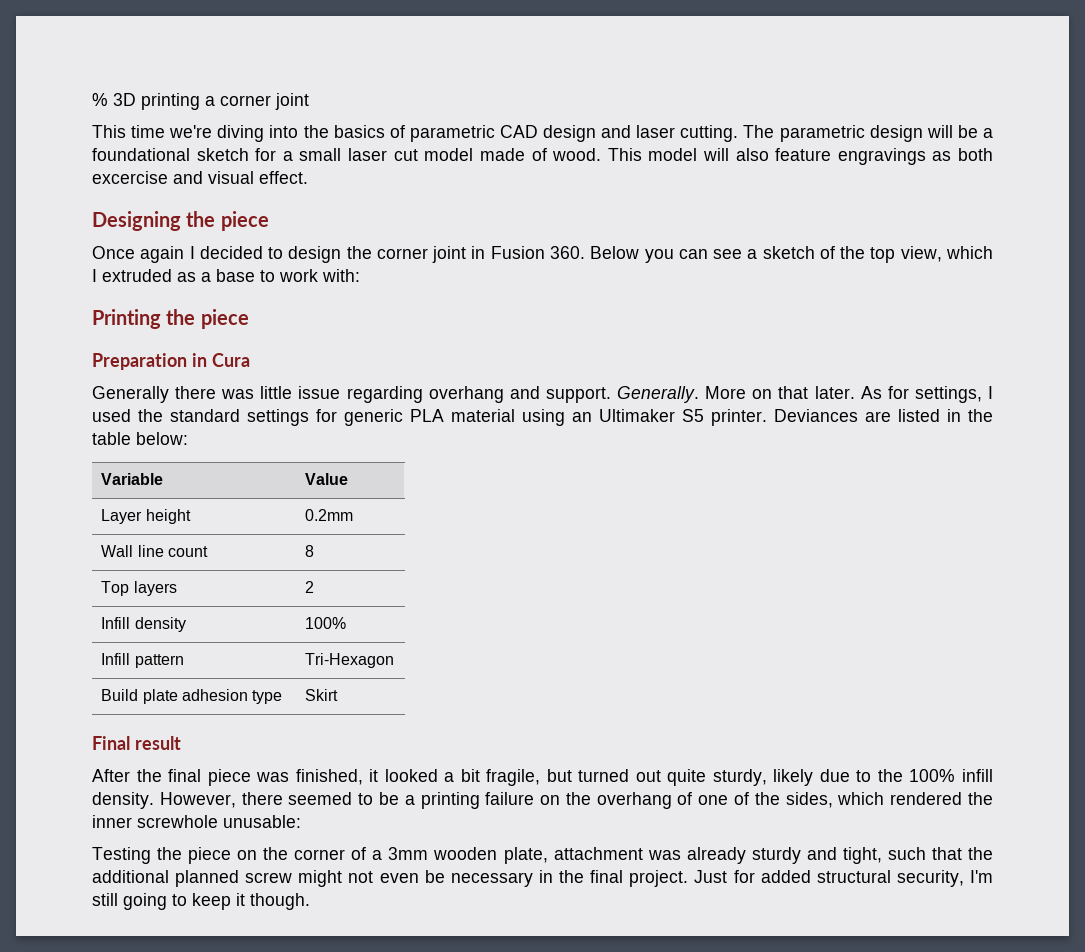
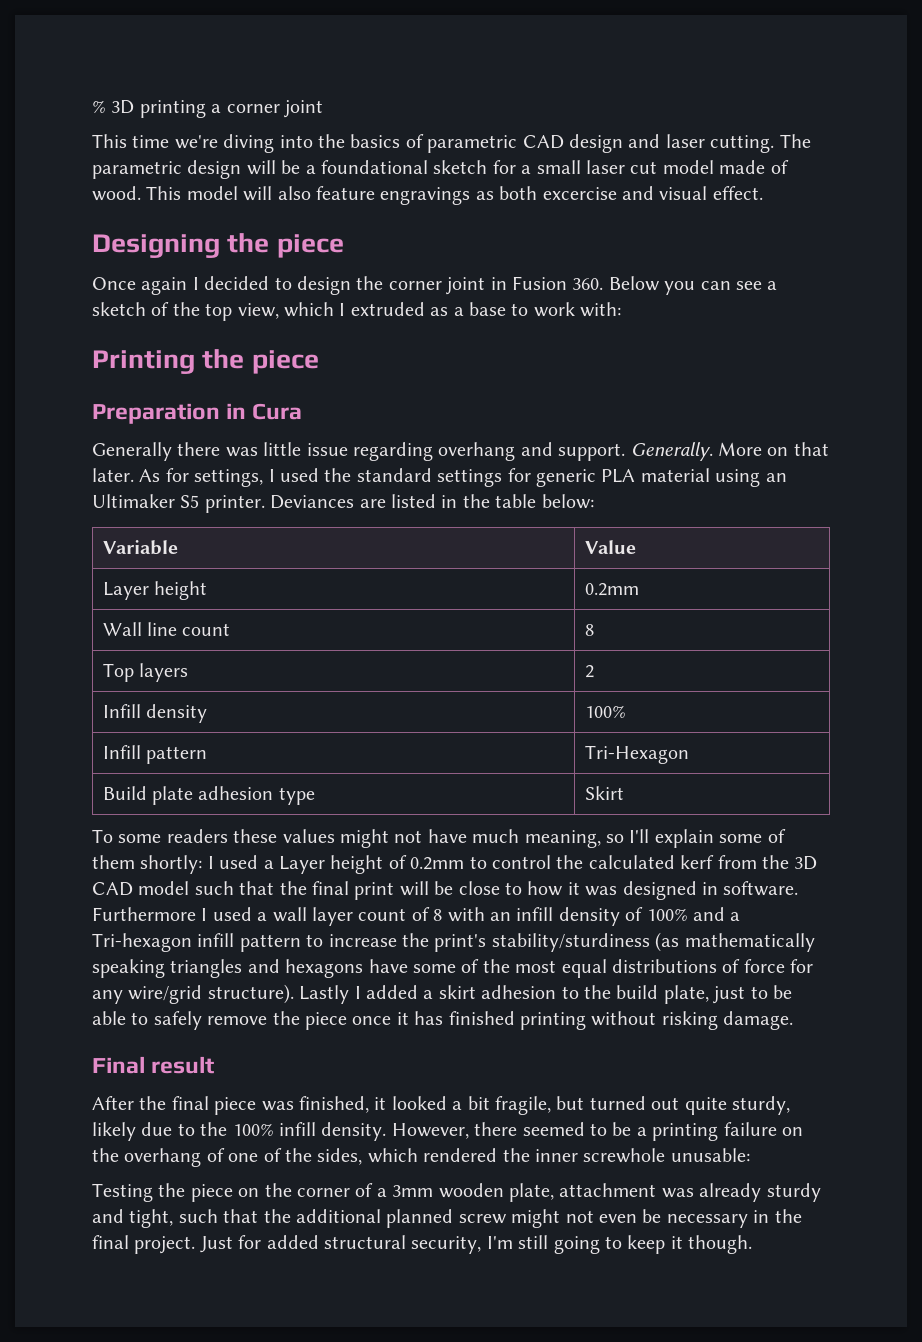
+ To some readers these values might not have much meaning, so I'll explain some of them shortly: I used a Layer height of 0.2mm to control the calculated kerf from the 3D CAD model such that the final print will be close to how it was designed in software. Furthermore I used a wall layer count of 8 with an infill density of 100% and a Tri-hexagon infill pattern to increase the print's stability/sturdiness (as mathematically speaking triangles and hexagons have some of the most equal distributions of force for any wire/grid structure). Lastly I added a skirt adhesion to the build plate, just to be able to safely remove the piece once it has finished printing without risking damage.

